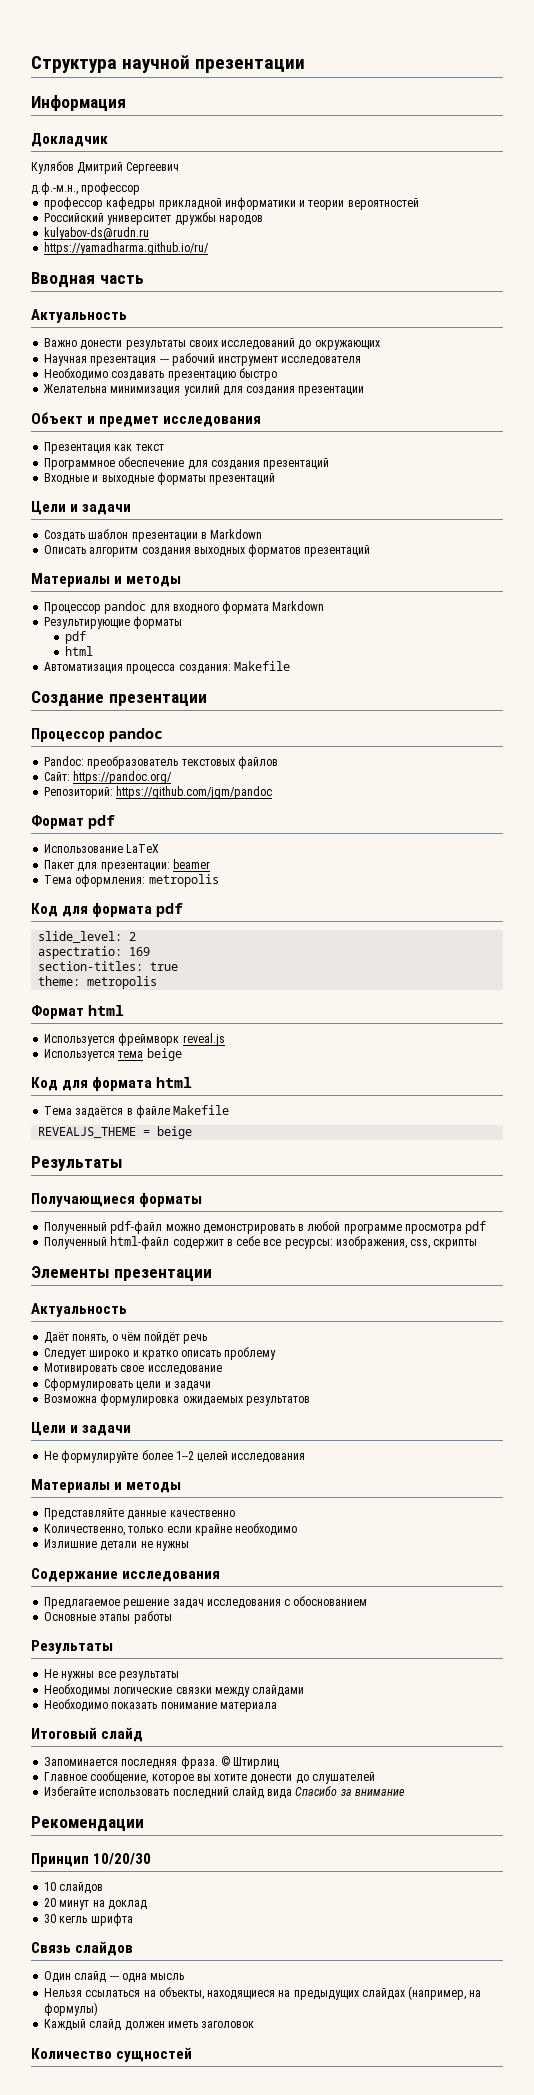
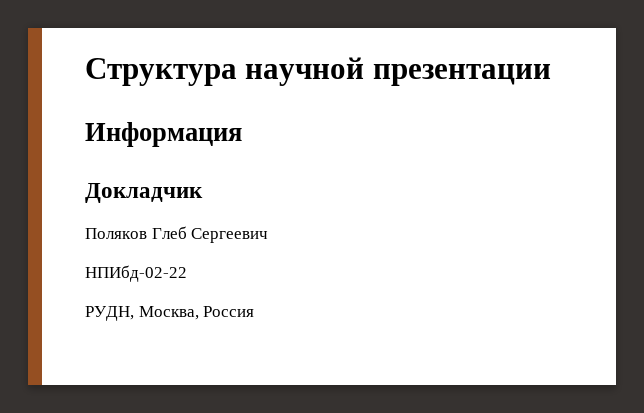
- Кулябов Дмитрий Сергеевич
+ Поляков Глеб Сергеевич
- д.ф.-м.н., профессор
- профессор кафедры прикладной информатики и теории вероятностей
- Российский университет дружбы народов
- kulyabov-ds@rudn.ru
- https://yamadharma.github.io/ru/
- Вводная часть
- Актуальность
- Важно донести результаты своих исследований до окружающих
- Научная презентация --- рабочий инструмент исследователя
- Необходимо создавать презентацию быстро
- Желательна минимизация усилий для создания презентации
- Объект и предмет исследования
- Презентация как текст
- Программное обеспечение для создания презентаций
- Входные и выходные форматы презентаций
- Цели и задачи
- Создать шаблон презентации в Markdown
- Описать алгоритм создания выходных форматов презентаций
- Материалы и методы
- Процессор pandoc для входного формата Markdown
- Результирующие форматы
- pdf
- html
- Автоматизация процесса создания: Makefile
- Создание презентации
- Процессор pandoc
- Pandoc: преобразователь текстовых файлов
- Сайт: https://pandoc.org/
- Репозиторий: https://github.com/jgm/pandoc
- Формат pdf
- Использование LaTeX
- Пакет для презентации: beamer
- Тема оформления: metropolis
- Код для формата pdf
- slide_level: 2
- aspectratio: 169
- section-titles: true
- theme: metropolis
- Формат html
- Используется фреймворк reveal.js
- Используется тема beige
- Код для формата html
- Тема задаётся в файле Makefile
- REVEALJS_THEME = beige
- Результаты
- Получающиеся форматы
- Полученный pdf-файл можно демонстрировать в любой программе просмотра pdf
- Полученный html-файл содержит в себе все ресурсы: изображения, css, скрипты
- Элементы презентации
- Актуальность
- Даёт понять, о чём пойдёт речь
- Следует широко и кратко описать проблему
- Мотивировать свое исследование
- Сформулировать цели и задачи
- Возможна формулировка ожидаемых результатов
- Цели и задачи
- Не формулируйте более 1--2 целей исследования
- Материалы и методы
- Представляйте данные качественно
- Количественно, только если крайне необходимо
- Излишние детали не нужны
- Содержание исследования
- Предлагаемое решение задач исследования с обоснованием
- Основные этапы работы
- Результаты
- Не нужны все результаты
- Необходимы логические связки между слайдами
- Необходимо показать понимание материала
- Итоговый слайд
- Запоминается последняя фраза. © Штирлиц
- Главное сообщение, которое вы хотите донести до слушателей
- Избегайте использовать последний слайд вида Спасибо за внимание
- Рекомендации
- Принцип 10/20/30
- 10 слайдов
- 20 минут на доклад
- 30 кегль шрифта
- Связь слайдов
- Один слайд --- одна мысль
- Нельзя ссылаться на объекты, находящиеся на предыдущих слайдах (например, на формулы)
- Каждый слайд должен иметь заголовок
- Количество сущностей
+ НПИбд-02-22
+ РУДН, Москва, Россия

